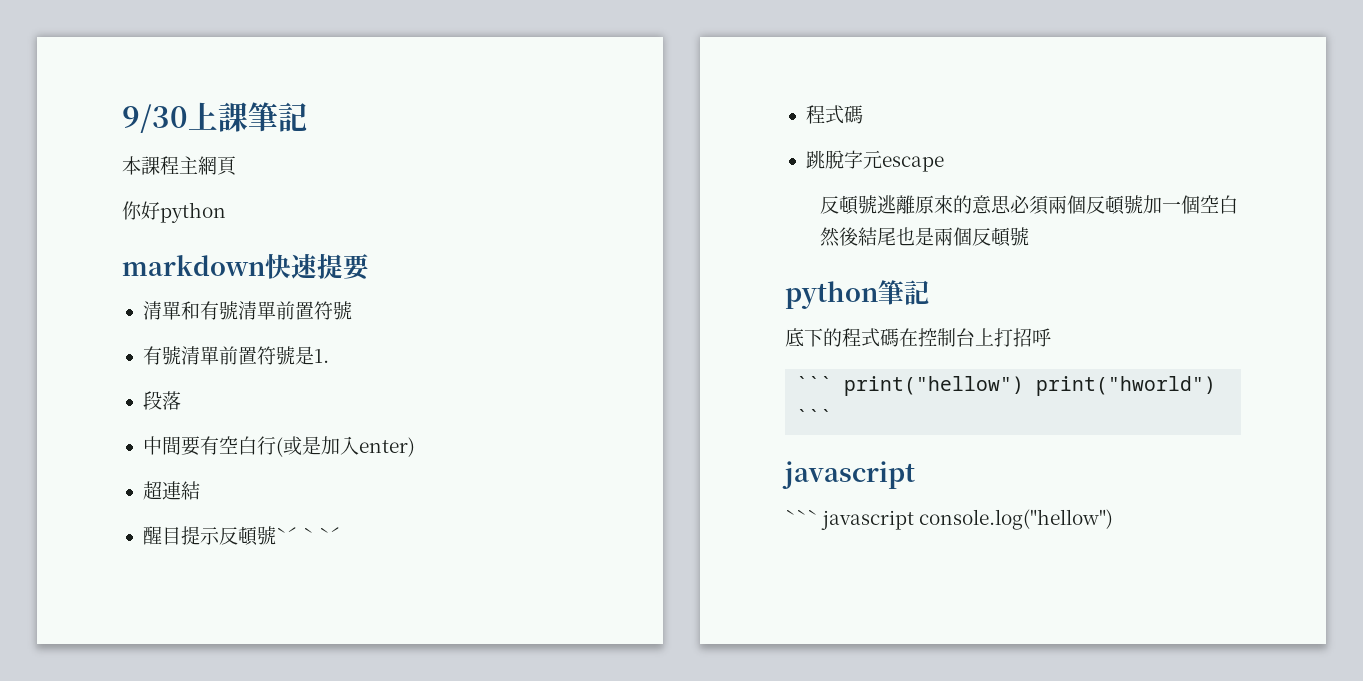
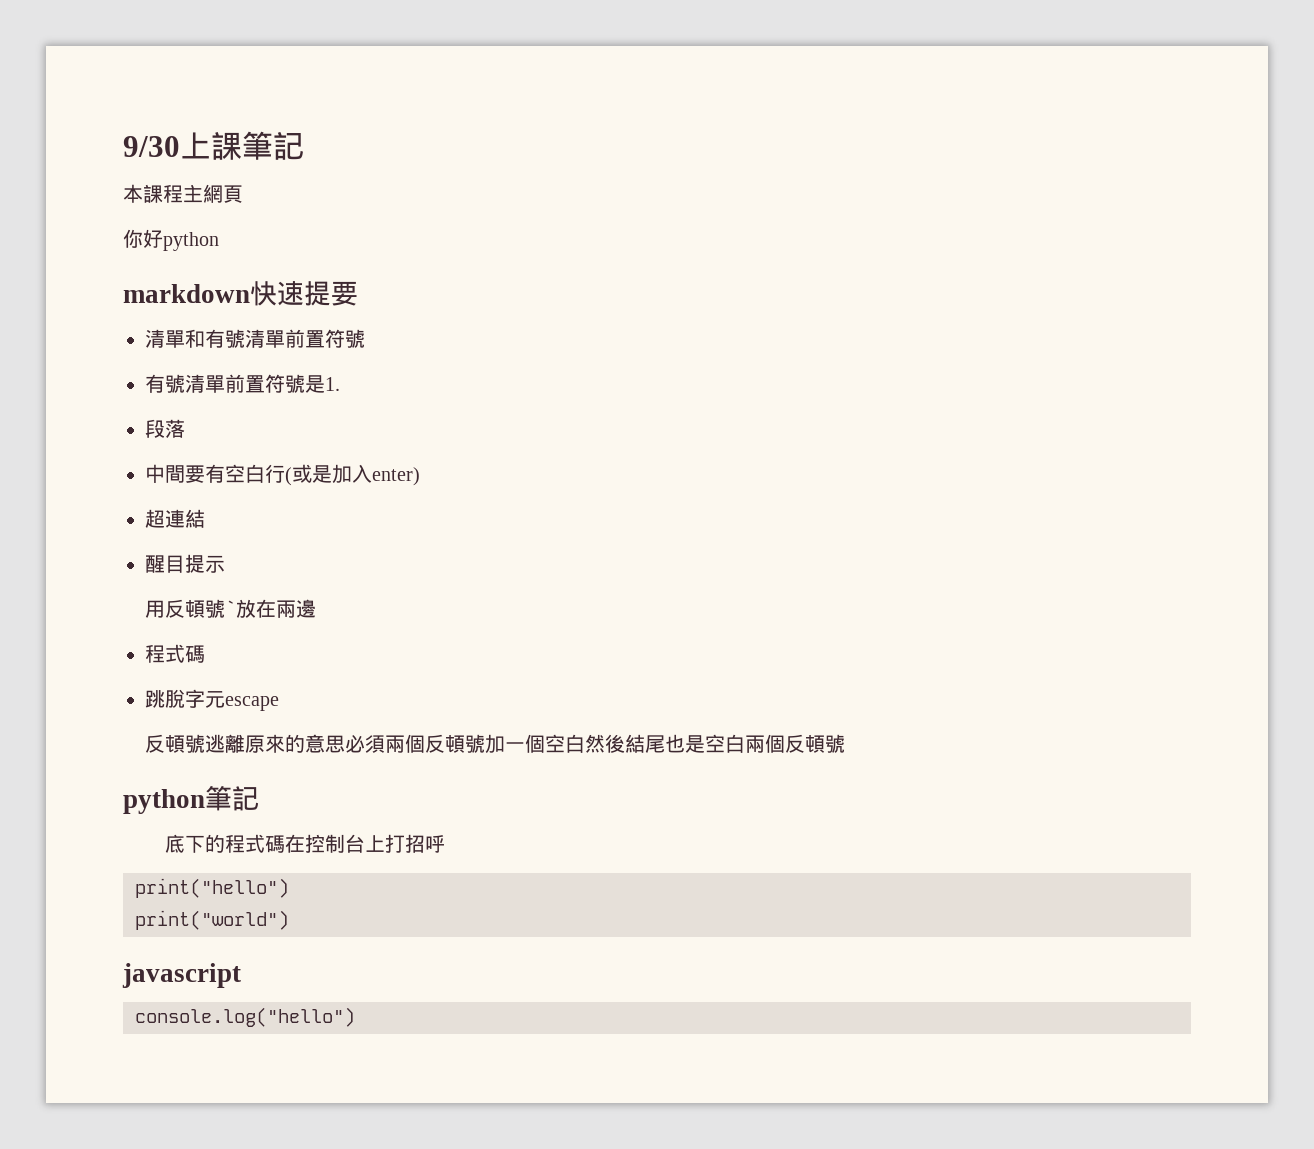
- 醒目提示反頓號ˋˊ ˋ ˋˊ
+ 醒目提示
+ 用反頓號`放在兩邊
- 反頓號逃離原來的意思必須兩個反頓號加一個空白然後結尾也是兩個反頓號
+ 反頓號逃離原來的意思必須兩個反頓號加一個空白然後結尾也是空白兩個反頓號
- ˋˋˋ print("hellow") print("hworld") ˋˋˋ
+ print("hello")
+ print("world")
  javascript
- ˋˋˋ javascript console.log("hellow")
+ console.log("hello")

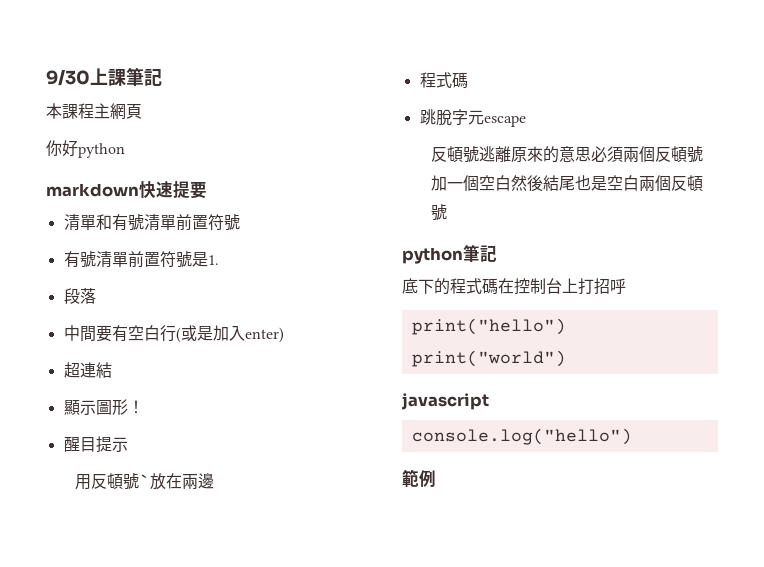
+ 顯示圖形！
+ 範例

